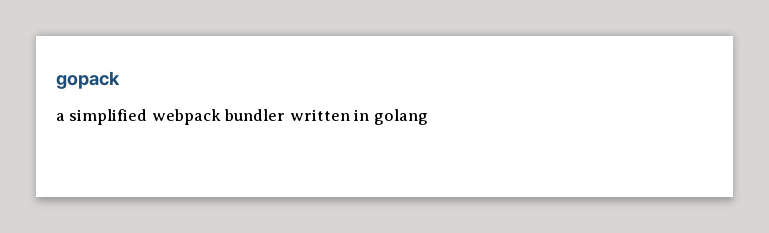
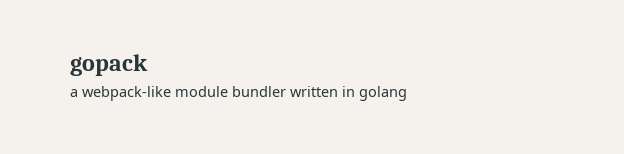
- a simplified webpack bundler written in golang
+ a webpack-like module bundler written in golang

